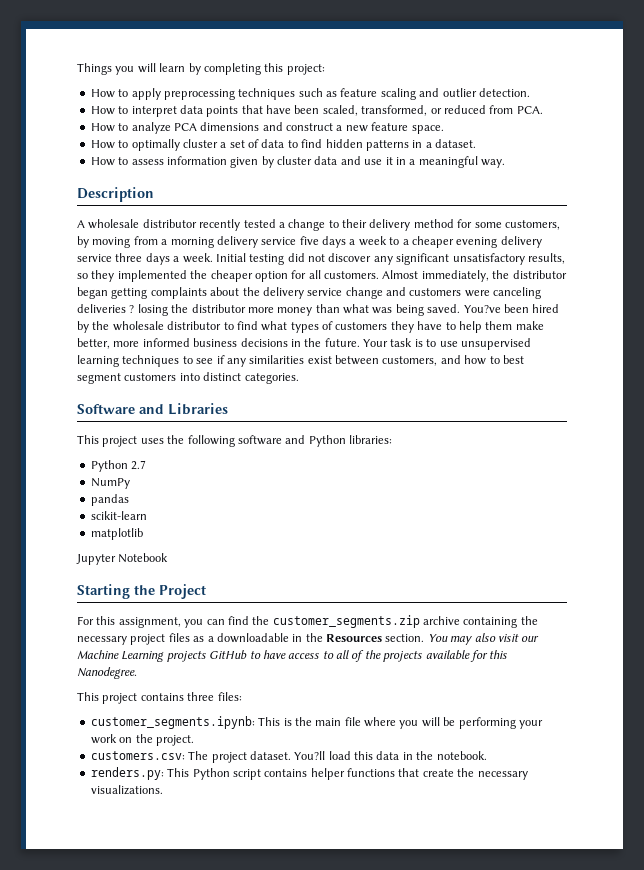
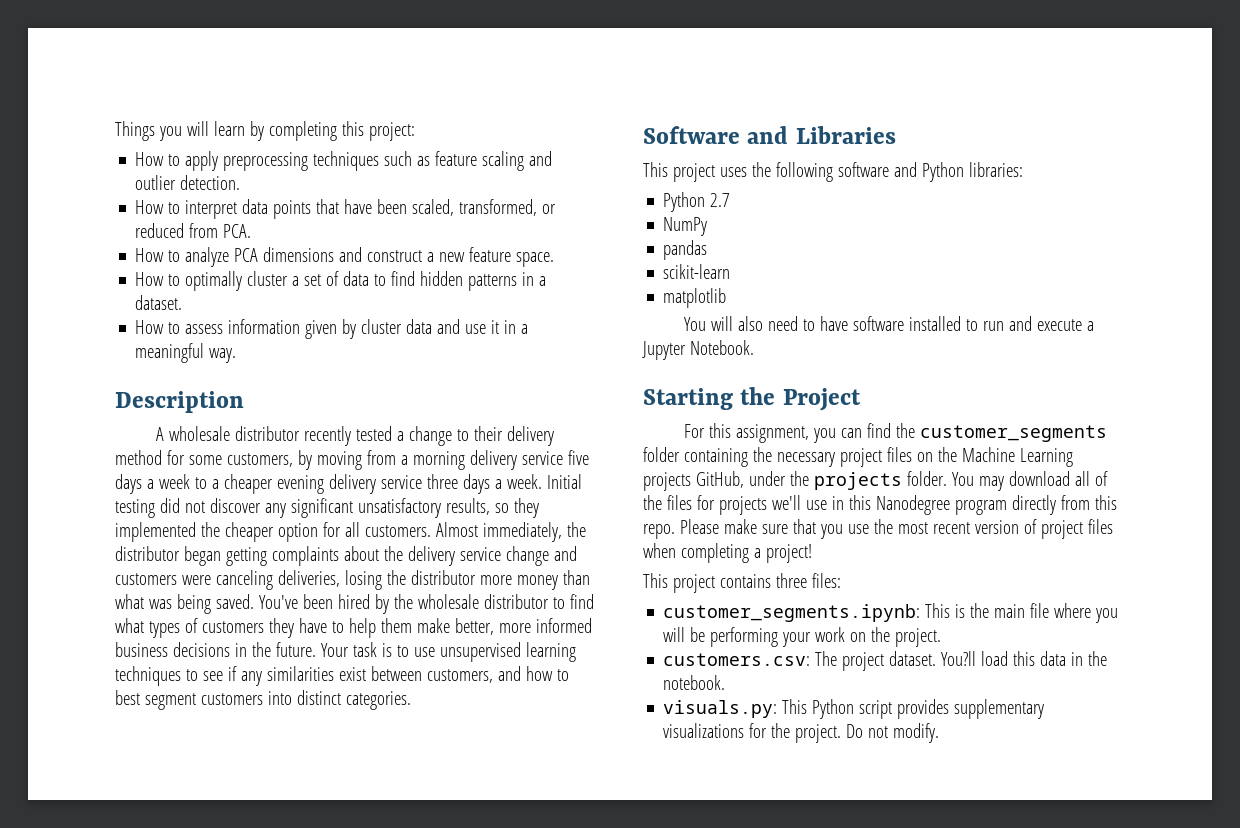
- Almost immediately, the distributor began getting complaints about the delivery service change and customers were canceling deliveries ? losing the distributor more money than what was being saved.
+ Almost immediately, the distributor began getting complaints about the delivery service change and customers were canceling deliveries, losing the distributor more money than what was being saved.
- You?ve been hired by the wholesale distributor to find what types of customers they have to help them make better, more informed business decisions in the future.
+ You've been hired by the wholesale distributor to find what types of customers they have to help them make better, more informed business decisions in the future.
- Jupyter Notebook
+ You will also need to have software installed to run and execute a Jupyter Notebook.
- For this assignment, you can find the customer_segments.zip archive containing the necessary project files as a downloadable in the Resources section. You may also visit our Machine Learning projects GitHub to have access to all of the projects available for this Nanodegree.
+ For this assignment, you can find the customer_segments folder containing the necessary project files on the Machine Learning projects GitHub, under the projects folder. You may download all of the files for projects we'll use in this Nanodegree program directly from this repo. Please make sure that you use the most recent version of project files when completing a project!
- renders.py: This Python script contains helper functions that create the necessary visualizations.
+ visuals.py: This Python script provides supplementary visualizations for the project. Do not modify.

